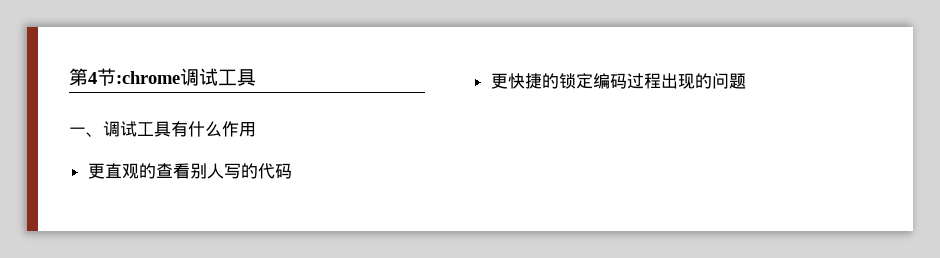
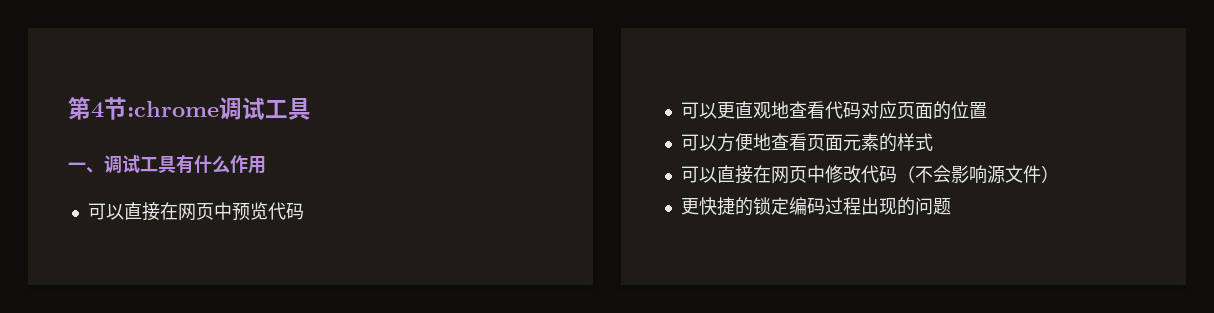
- 更直观的查看别人写的代码
+ 可以直接在网页中预览代码
+ 可以更直观地查看代码对应页面的位置
+ 可以方便地查看页面元素的样式
+ 可以直接在网页中修改代码（不会影响源文件）

